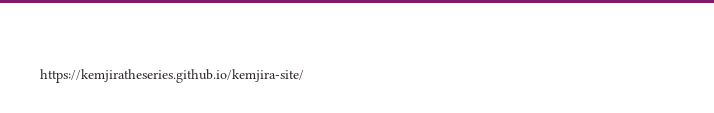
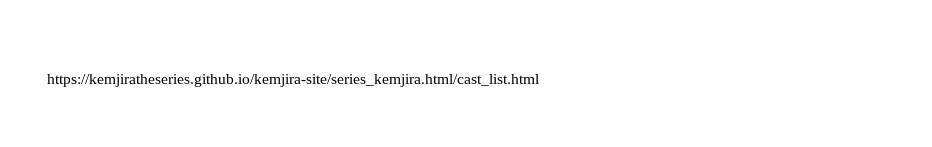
- https://kemjiratheseries.github.io/kemjira-site/
+ https://kemjiratheseries.github.io/kemjira-site/series_kemjira.html/cast_list.html

